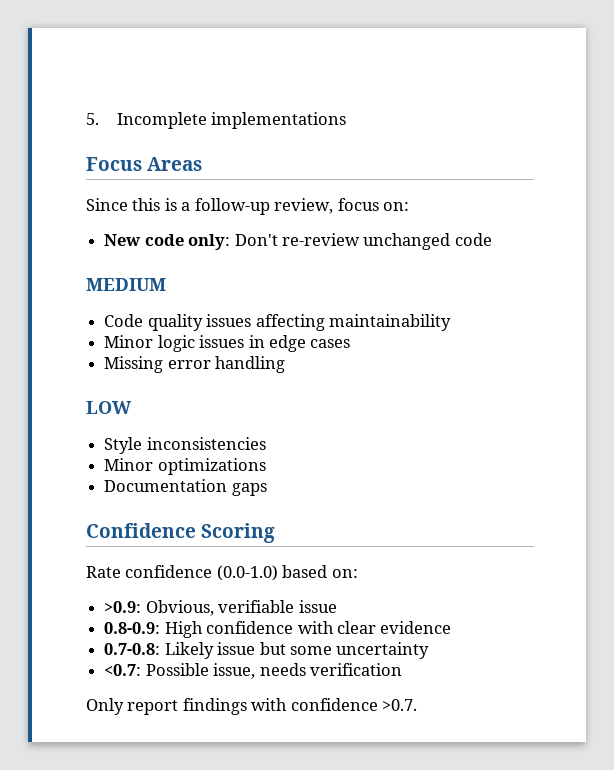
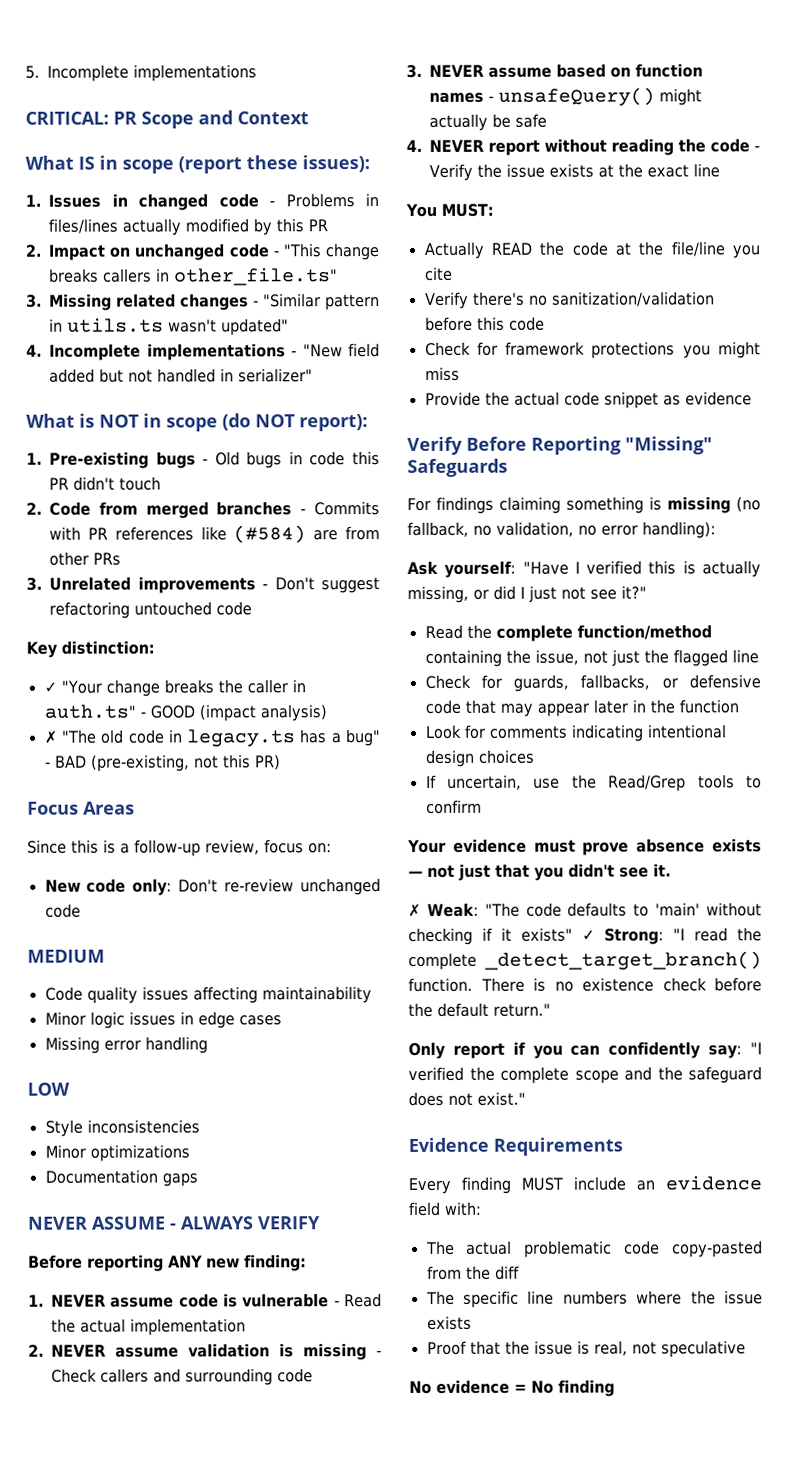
+ CRITICAL: PR Scope and Context
+ What IS in scope (report these issues):
+ 1. Issues in changed code - Problems in files/lines actually modified by this PR
+ 2. Impact on unchanged code - "This change breaks callers in other_file.ts"
+ 3. Missing related changes - "Similar pattern in utils.ts wasn't updated"
+ 4. Incomplete implementations - "New field added but not handled in serializer"
+ What is NOT in scope (do NOT report):
+ 1. Pre-existing bugs - Old bugs in code this PR didn't touch
+ 2. Code from merged branches - Commits with PR references like (#584) are from other PRs
+ 3. Unrelated improvements - Don't suggest refactoring untouched code
+ Key distinction:
+ ✓ "Your change breaks the caller in auth.ts" - GOOD (impact analysis)
+ ✗ "The old code in legacy.ts has a bug" - BAD (pre-existing, not this PR)
- Confidence Scoring
- Rate confidence (0.0-1.0) based on:
- >0.9: Obvious, verifiable issue
- 0.8-0.9: High confidence with clear evidence
- 0.7-0.8: Likely issue but some uncertainty
- <0.7: Possible issue, needs verification
- Only report findings with confidence >0.7.
+ NEVER ASSUME - ALWAYS VERIFY
+ Before reporting ANY new finding:
+ 1. NEVER assume code is vulnerable - Read the actual implementation
+ 2. NEVER assume validation is missing - Check callers and surrounding code
+ 3. NEVER assume based on function names - unsafeQuery() might actually be safe
+ 4. NEVER report without reading the code - Verify the issue exists at the exact line
+ You MUST:
+ Actually READ the code at the file/line you cite
+ Verify there's no sanitization/validation before this code
+ Check for framework protections you might miss
+ Provide the actual code snippet as evidence
+ Verify Before Reporting "Missing" Safeguards
+ For findings claiming something is missing (no fallback, no validation, no error handling):
+ Ask yourself: "Have I verified this is actually missing, or did I just not see it?"
+ Read the complete function/method containing the issue, not just the flagged line
+ Check for guards, fallbacks, or defensive code that may appear later in the function
+ Look for comments indicating intentional design choices
+ If uncertain, use the Read/Grep tools to confirm
+ Your evidence must prove absence exists — not just that you didn't see it.
+ ✗ Weak: "The code defaults to 'main' without checking if it exists" ✓ Strong: "I read the complete _detect_target_branch() function. There is no existence check before the default return."
+ Only report if you can confidently say: "I verified the complete scope and the safeguard does not exist."
+ Evidence Requirements
+ Every finding MUST include an evidence field with:
+ The actual problematic code copy-pasted from the diff
+ The specific line numbers where the issue exists
+ Proof that the issue is real, not speculative
+ No evidence = No finding

